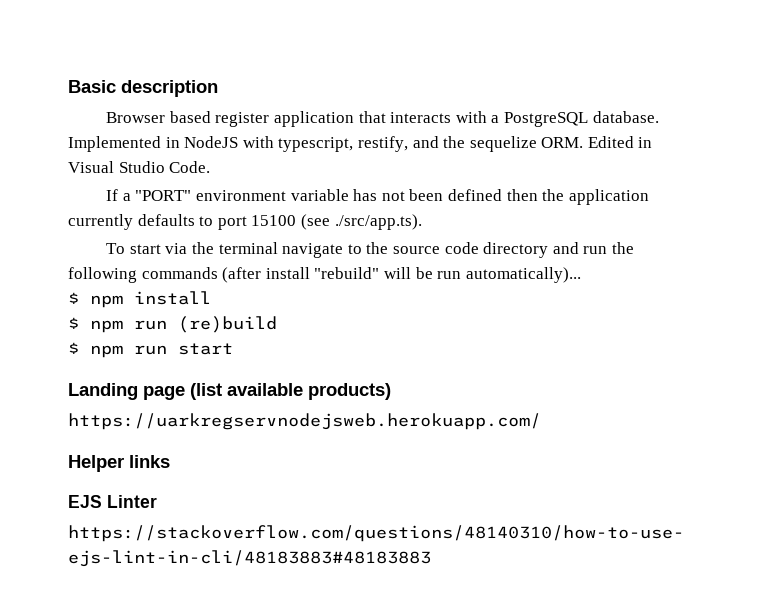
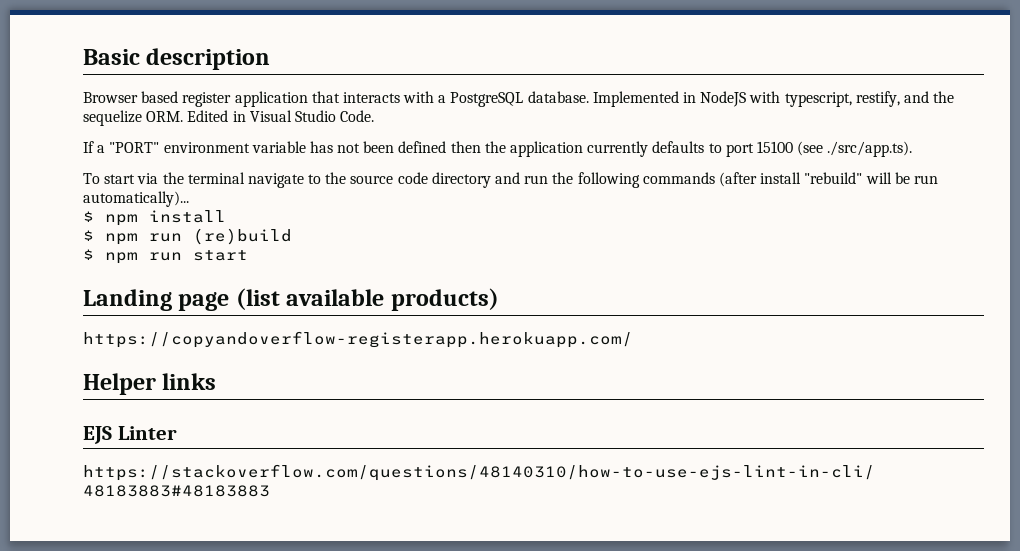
- https://uarkregservnodejsweb.herokuapp.com/
+ https://copyandoverflow-registerapp.herokuapp.com/

